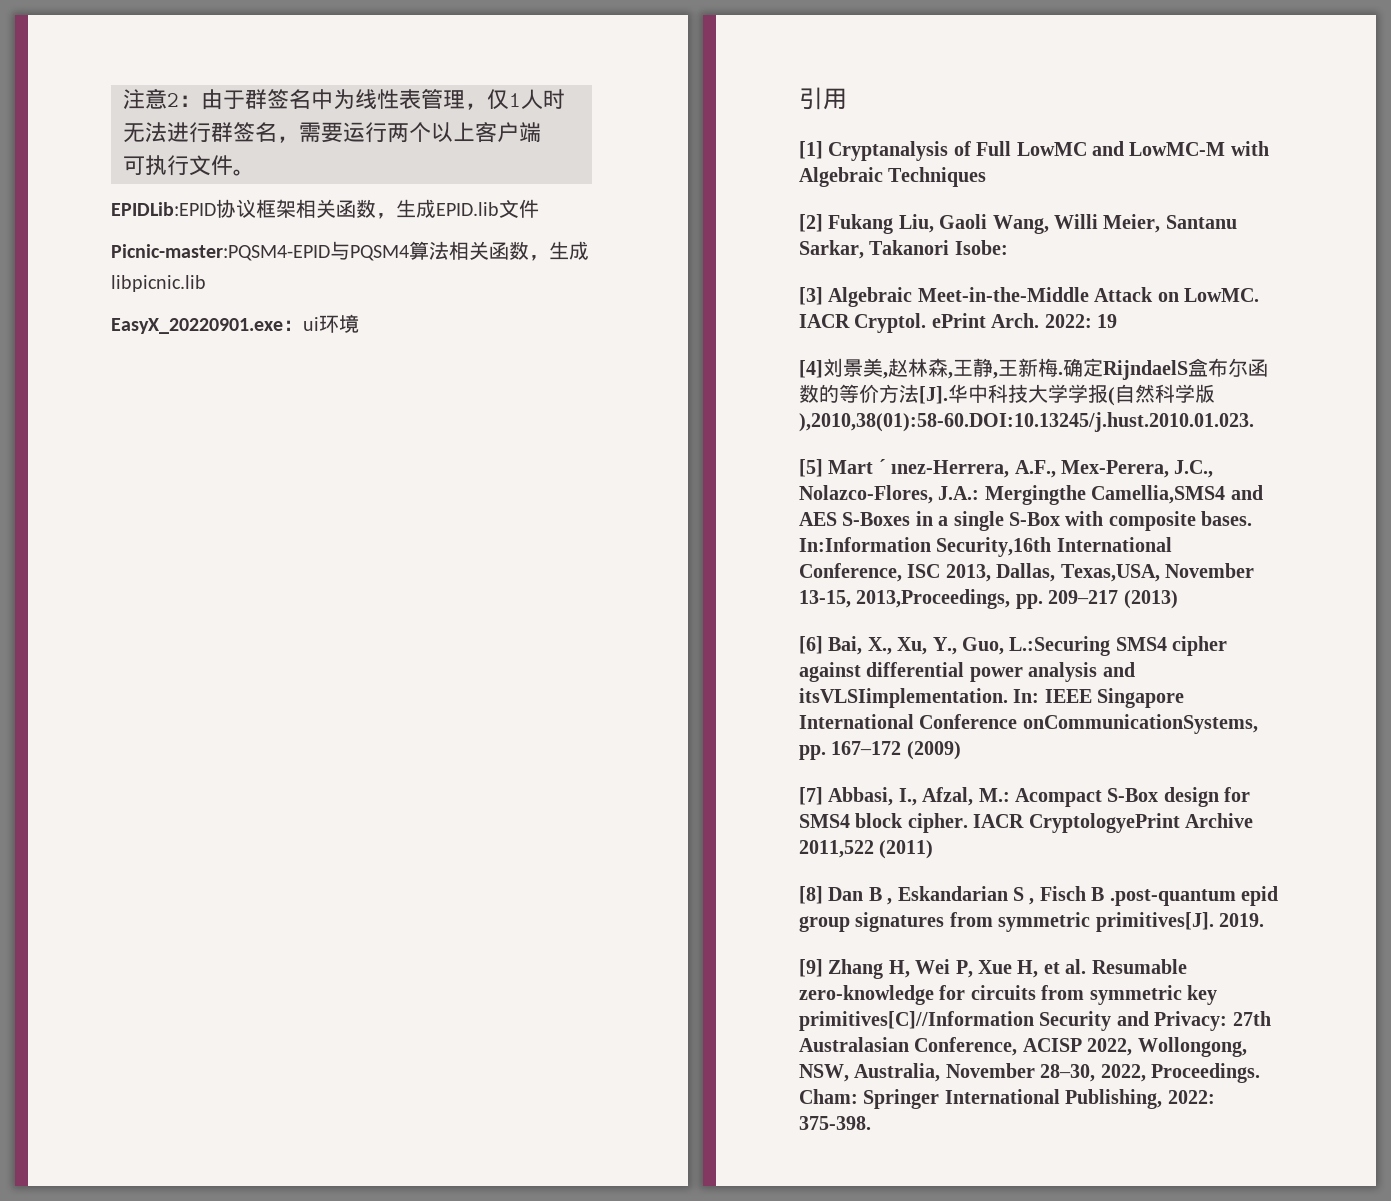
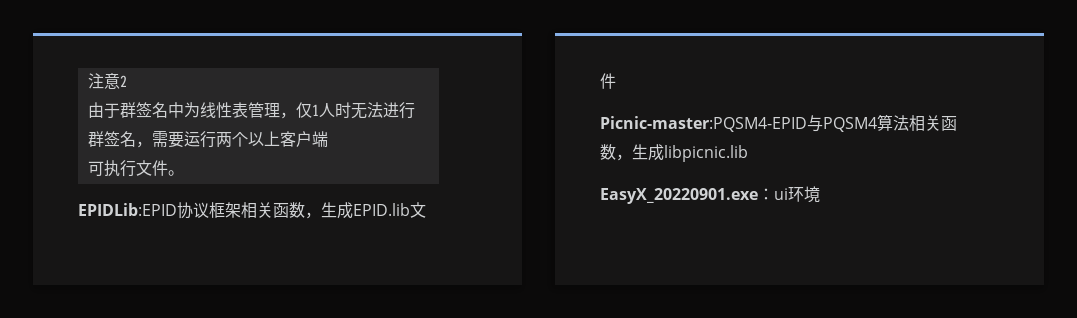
- 注意2：由于群签名中为线性表管理，仅1人时无法进行群签名，需要运行两个以上客户端
+ 注意2
+ 由于群签名中为线性表管理，仅1人时无法进行群签名，需要运行两个以上客户端
- 引用
- [1] Cryptanalysis of Full LowMC and LowMC-M with Algebraic Techniques
- [2] Fukang Liu, Gaoli Wang, Willi Meier, Santanu Sarkar, Takanori Isobe:
- [3] Algebraic Meet-in-the-Middle Attack on LowMC. IACR Cryptol. ePrint Arch. 2022: 19
- [4]刘景美,赵林森,王静,王新梅.确定RijndaelS盒布尔函数的等价方法[J].华中科技大学学报(自然科学版),2010,38(01):58-60.DOI:10.13245/j.hust.2010.01.023.
- [5] Mart ´ ınez-Herrera, A.F., Mex-Perera, J.C., Nolazco-Flores, J.A.: Mergingthe Camellia,SMS4 and AES S-Boxes in a single S-Box with composite bases. In:Information Security,16th International Conference, ISC 2013, Dallas, Texas,USA, November 13-15, 2013,Proceedings, pp. 209–217 (2013)
- [6] Bai, X., Xu, Y., Guo, L.:Securing SMS4 cipher against differential power analysis and itsVLSIimplementation. In: IEEE Singapore International Conference onCommunicationSystems, pp. 167–172 (2009)
- [7] Abbasi, I., Afzal, M.: Acompact S-Box design for SMS4 block cipher. IACR CryptologyePrint Archive 2011,522 (2011)
- [8] Dan B , Eskandarian S , Fisch B .post-quantum epid group signatures from symmetric primitives[J]. 2019.
- [9] Zhang H, Wei P, Xue H, et al. Resumable zero-knowledge for circuits from symmetric key primitives[C]//Information Security and Privacy: 27th Australasian Conference, ACISP 2022, Wollongong, NSW, Australia, November 28–30, 2022, Proceedings. Cham: Springer International Publishing, 2022: 375-398.

